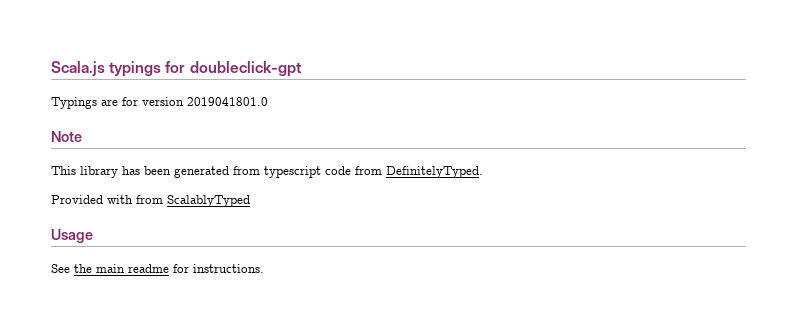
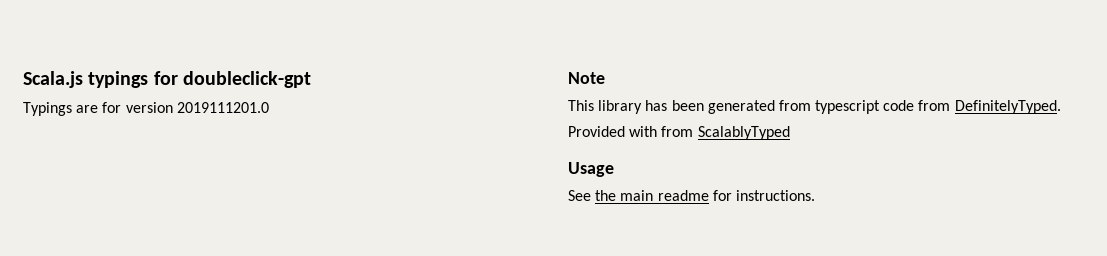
- Typings are for version 2019041801.0
+ Typings are for version 2019111201.0

